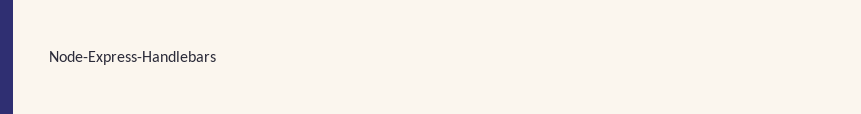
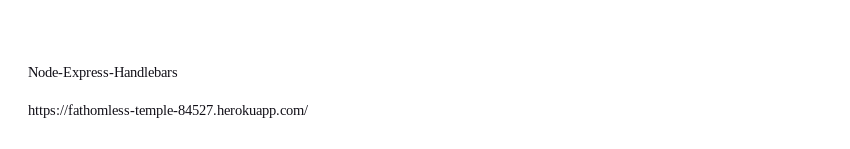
+ https://fathomless-temple-84527.herokuapp.com/

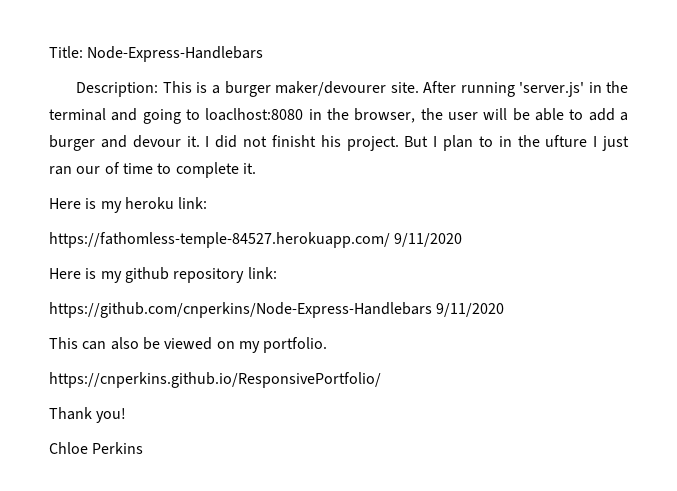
- Node-Express-Handlebars
+ Title: Node-Express-Handlebars
- https://fathomless-temple-84527.herokuapp.com/
+ Description: This is a burger maker/devourer site. After running 'server.js' in the terminal and going to loaclhost:8080 in the browser, the user will be able to add a burger and devour it. I did not finisht his project. But I plan to in the ufture I just ran our of time to complete it.
+ Here is my heroku link:
+ https://fathomless-temple-84527.herokuapp.com/ 9/11/2020
+ Here is my github repository link:
+ https://github.com/cnperkins/Node-Express-Handlebars 9/11/2020
+ This can also be viewed on my portfolio.
+ https://cnperkins.github.io/ResponsivePortfolio/
+ Thank you!
+ Chloe Perkins

